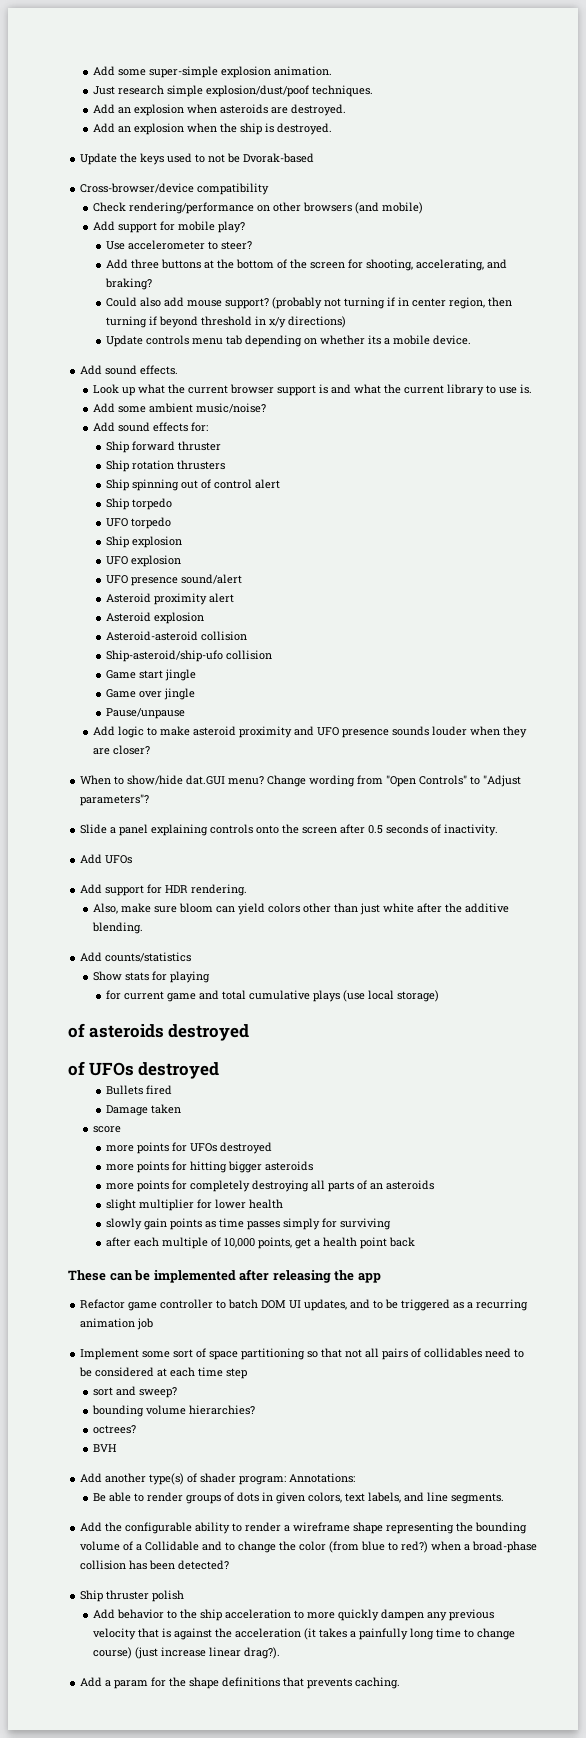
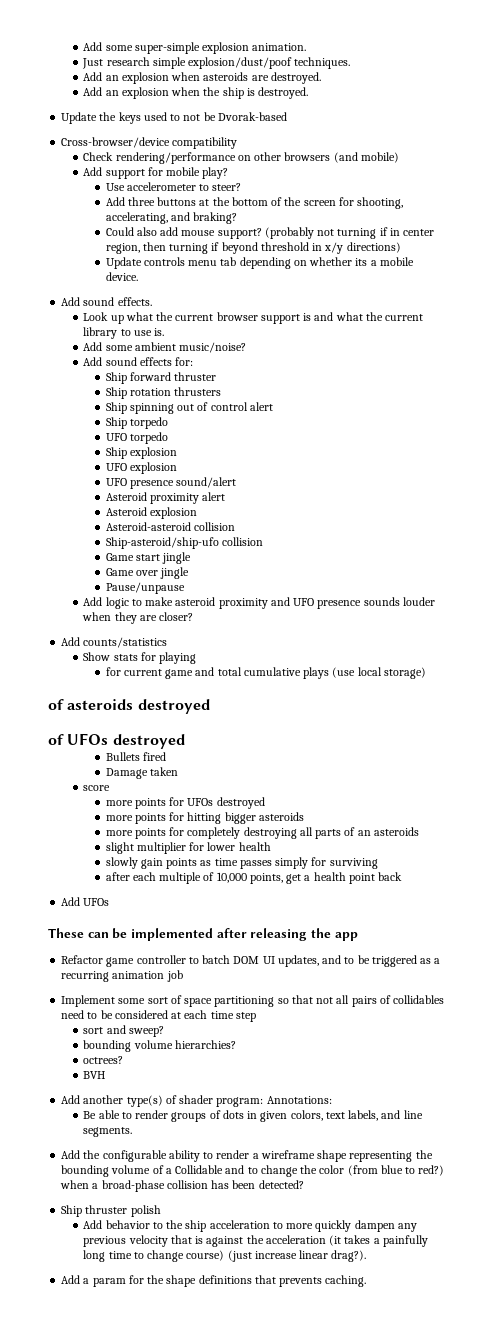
- When to show/hide dat.GUI menu? Change wording from "Open Controls" to "Adjust parameters"?
- Slide a panel explaining controls onto the screen after 0.5 seconds of inactivity.
- Add UFOs
- Add support for HDR rendering.
- Also, make sure bloom can yield colors other than just white after the additive blending.
+ Add UFOs

